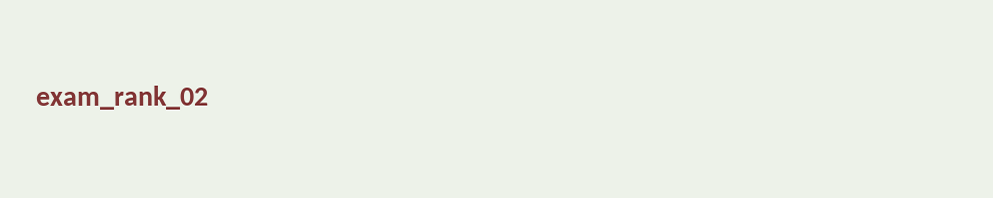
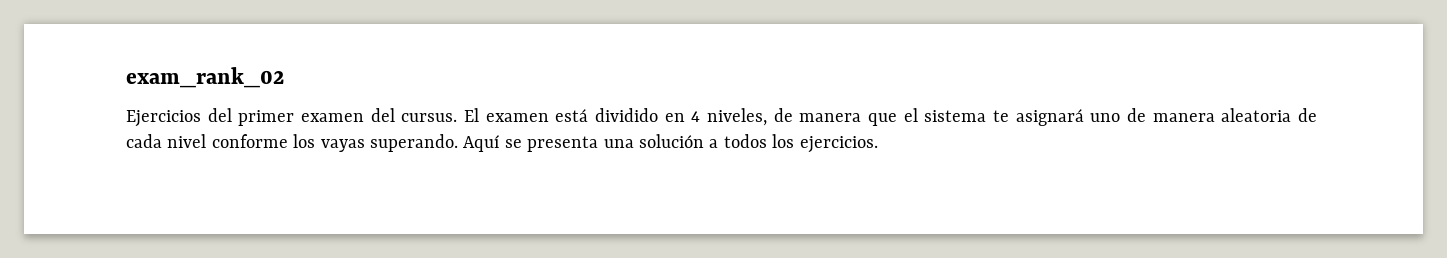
+ Ejercicios del primer examen del cursus. El examen está dividido en 4 niveles, de manera que el sistema te asignará uno de manera aleatoria de cada nivel conforme los vayas superando. Aquí se presenta una solución a todos los ejercicios.

